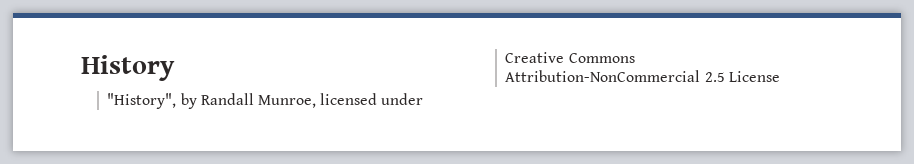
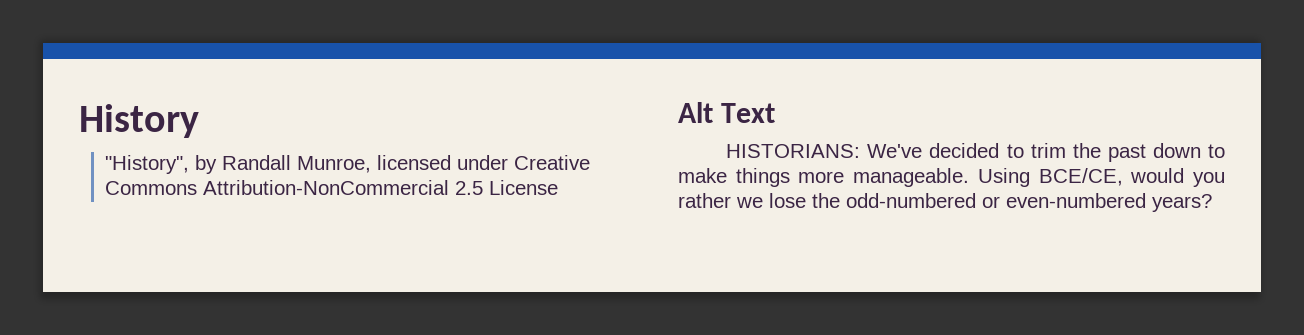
+ Alt Text
+ HISTORIANS: We've decided to trim the past down to make things more manageable. Using BCE/CE, would you rather we lose the odd-numbered or even-numbered years?

